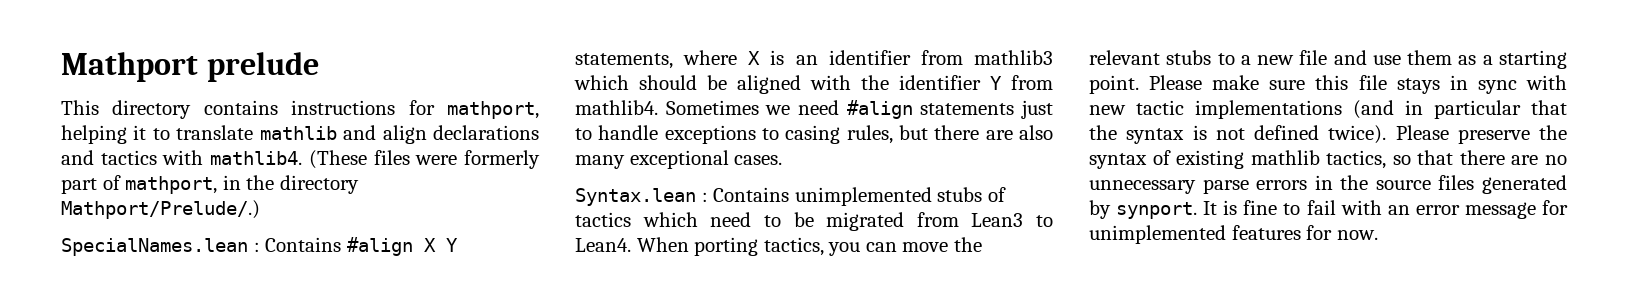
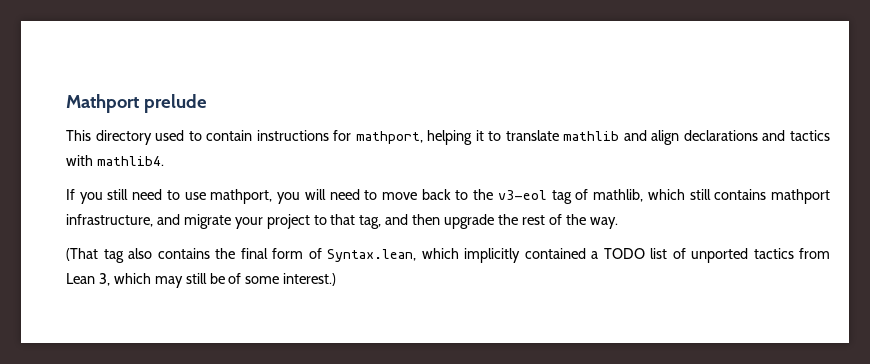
- This directory contains instructions for mathport, helping it to translate mathlib and align declarations and tactics with mathlib4. (These files were formerly part of mathport, in the directory Mathport/Prelude/.)
- SpecialNames.lean : Contains #align X Y statements, where X is an identifier from mathlib3 which should be aligned with the identifier Y from mathlib4. Sometimes we need #align statements just to handle exceptions to casing rules, but there are also many exceptional cases.
- Syntax.lean : Contains unimplemented stubs of tactics which need to be migrated from Lean3 to Lean4. When porting tactics, you can move the relevant stubs to a new file and use them as a starting point. Please make sure this file stays in sync with new tactic implementations (and in particular that the syntax is not defined twice). Please preserve the syntax of existing mathlib tactics, so that there are no unnecessary parse errors in the source files generated by synport. It is fine to fail with an error message for unimplemented features for now.
+ This directory used to contain instructions for mathport, helping it to translate mathlib and align declarations and tactics with mathlib4.
+ If you still need to use mathport, you will need to move back to the v3-eol tag of mathlib, which still contains mathport infrastructure, and migrate your project to that tag, and then upgrade the rest of the way.
+ (That tag also contains the final form of Syntax.lean, which implicitly contained a TODO list of unported tactics from Lean 3, which may still be of some interest.)

